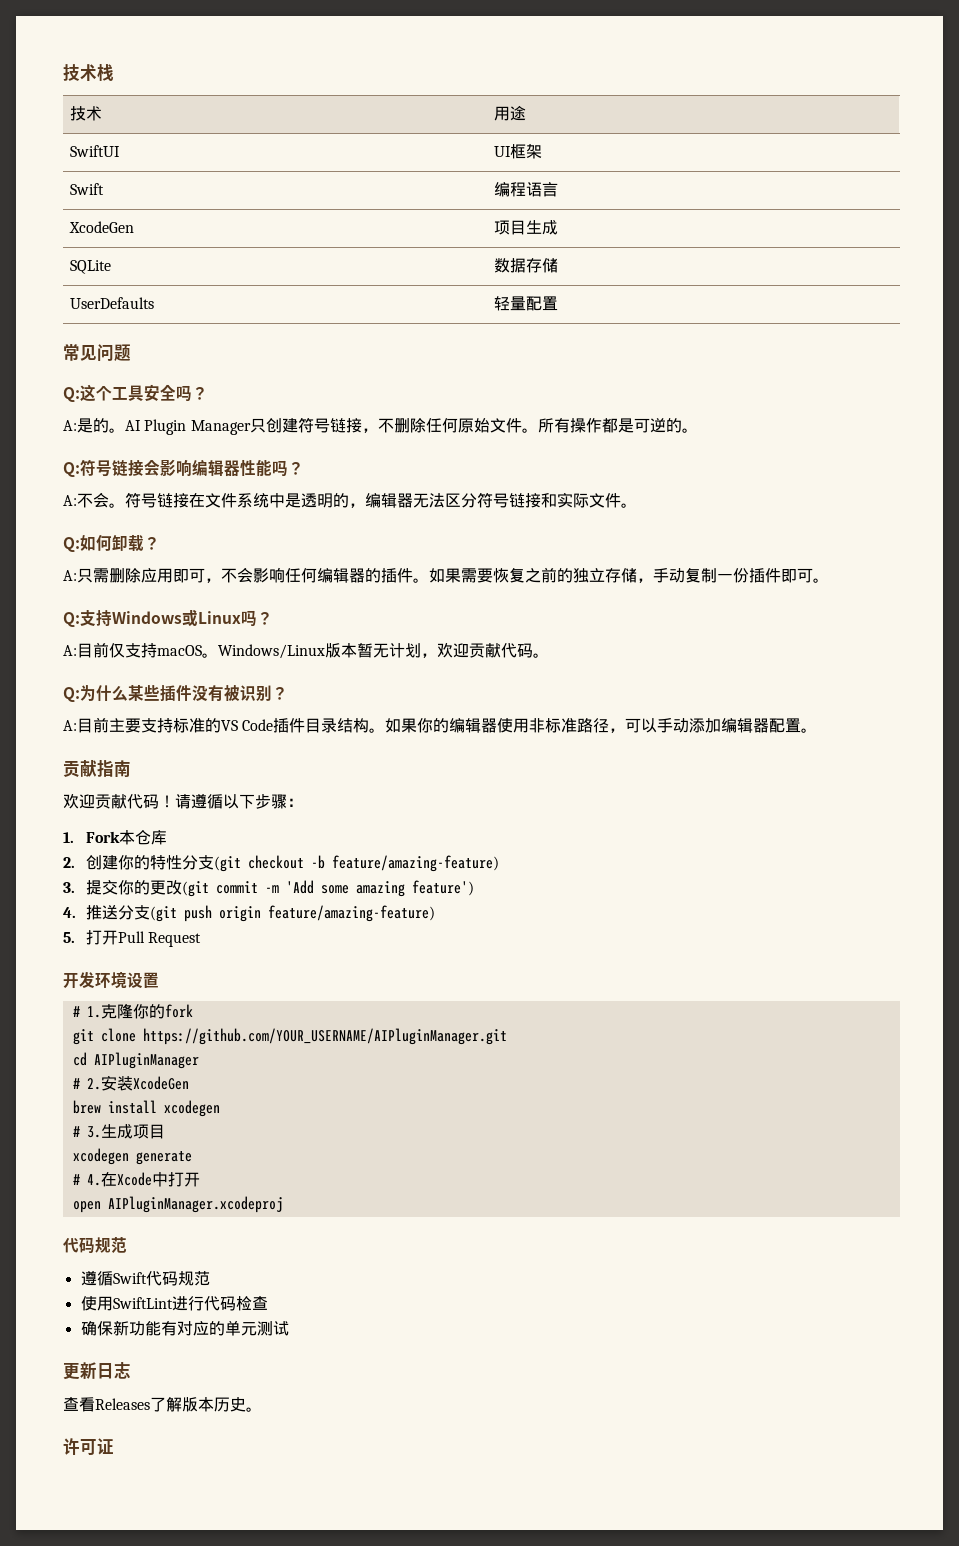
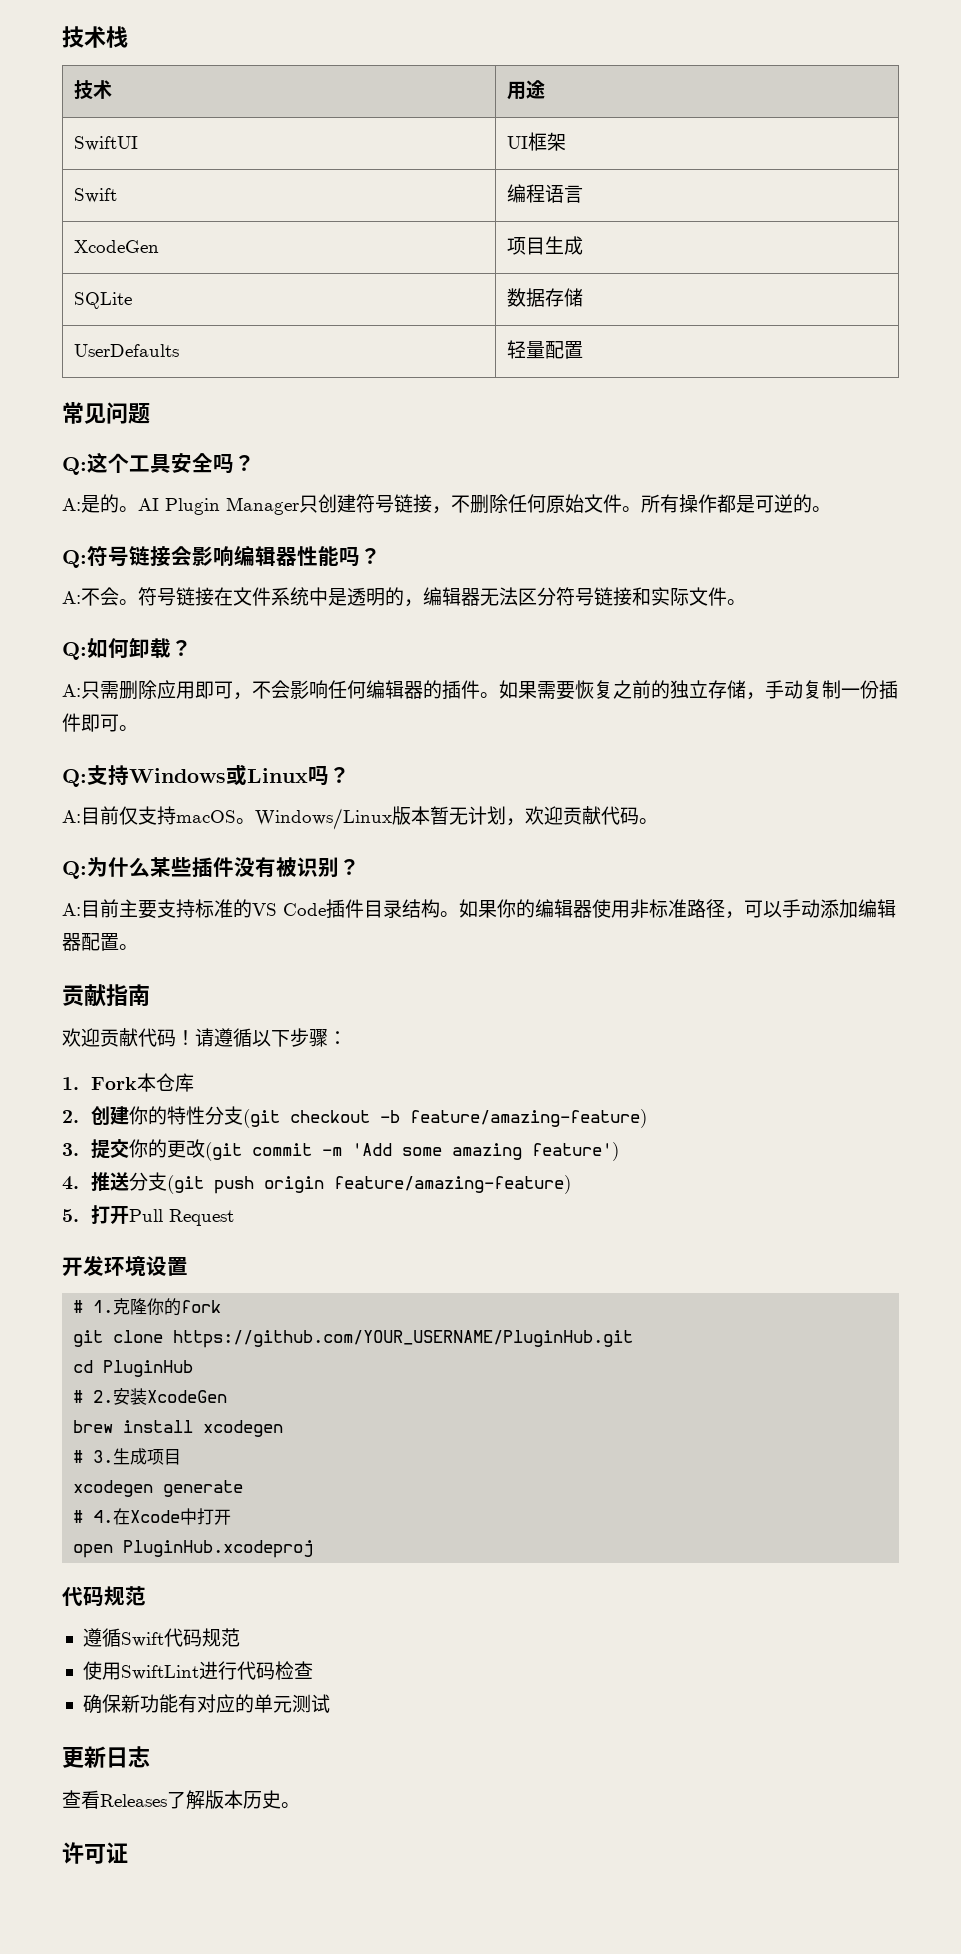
- git clone https://github.com/YOUR_USERNAME/AIPluginManager.git
+ git clone https://github.com/YOUR_USERNAME/PluginHub.git
- cd AIPluginManager
+ cd PluginHub
- open AIPluginManager.xcodeproj
+ open PluginHub.xcodeproj

